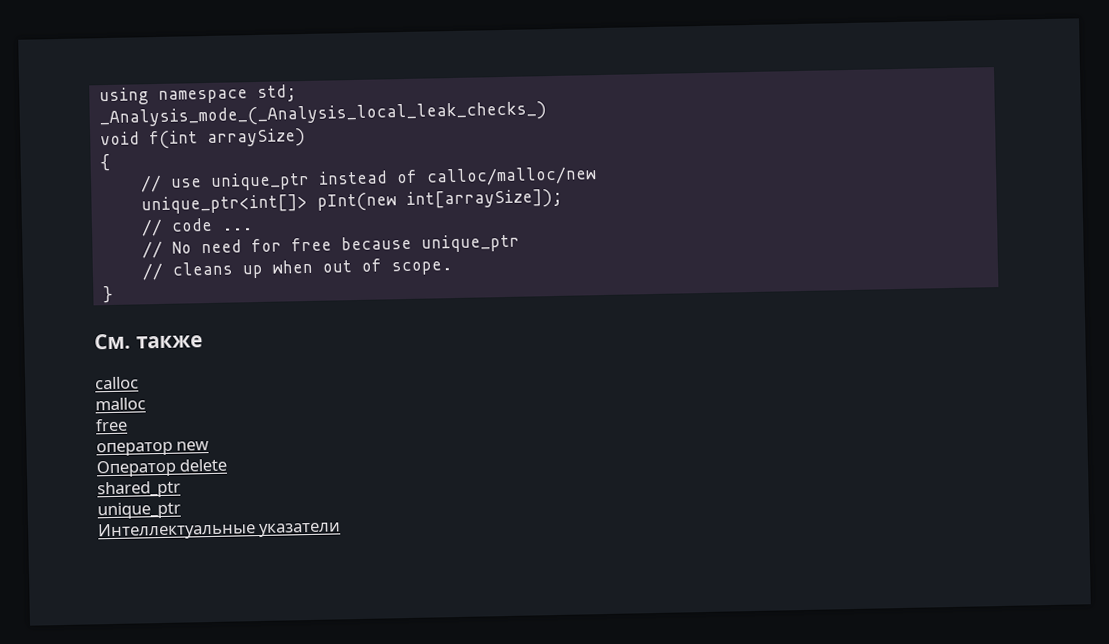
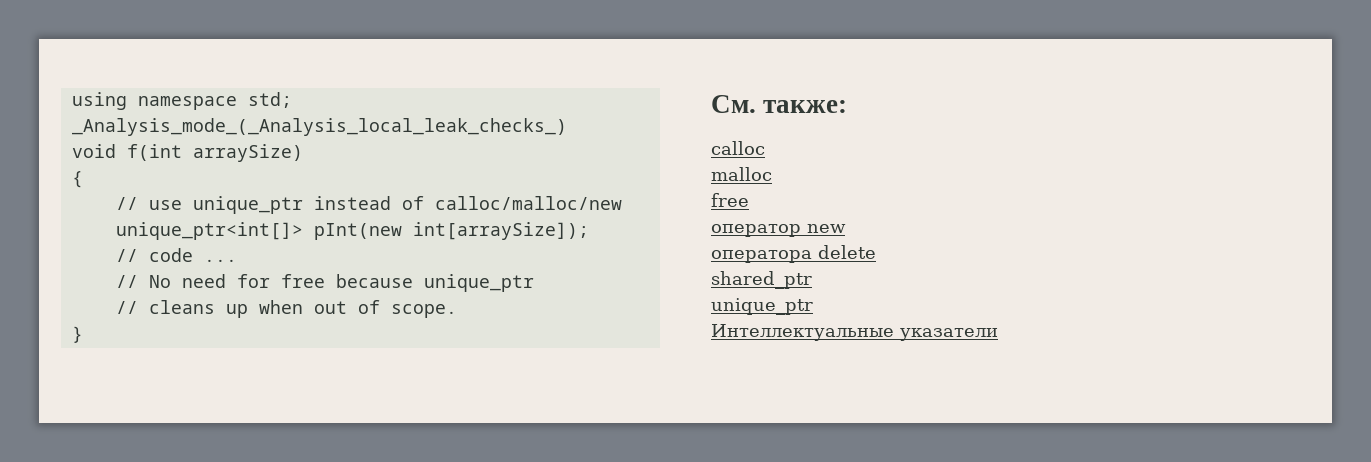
- См. также
+ См. также:
- Оператор delete
+ оператора delete

